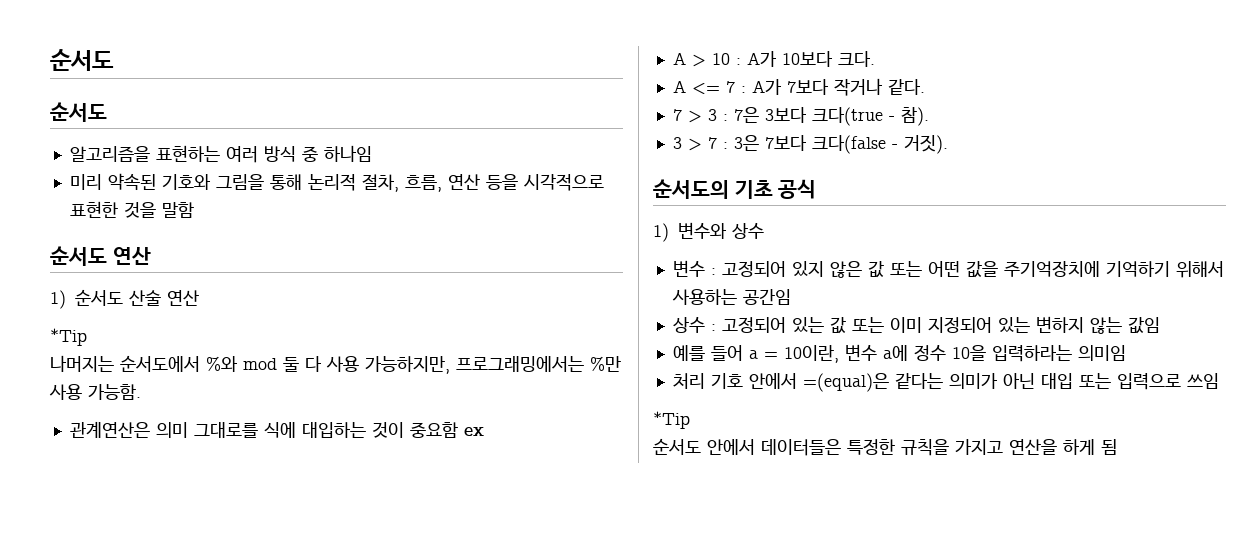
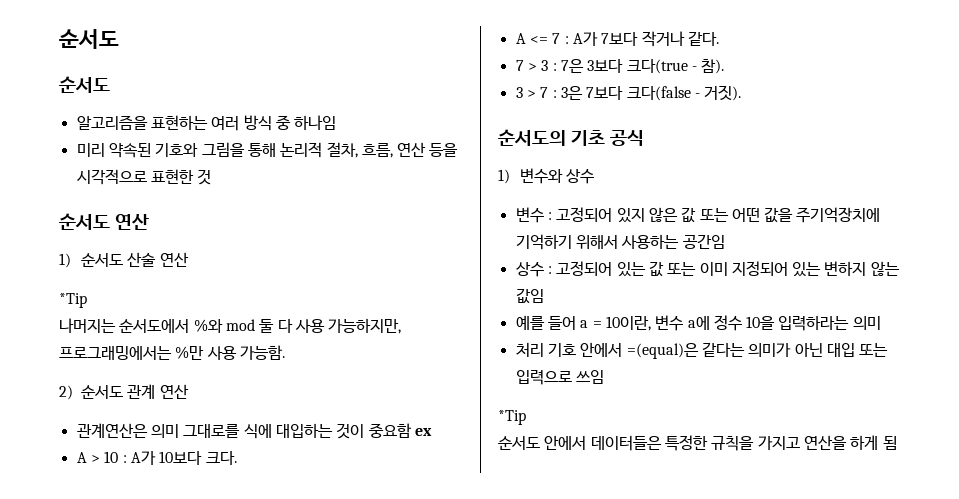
- 미리 약속된 기호와 그림을 통해 논리적 절차, 흐름, 연산 등을 시각적으로 표현한 것을 말함
+ 미리 약속된 기호와 그림을 통해 논리적 절차, 흐름, 연산 등을 시각적으로 표현한 것
+ 2) 순서도 관계 연산
- 예를 들어 a = 10이란, 변수 a에 정수 10을 입력하라는 의미임
+ 예를 들어 a = 10이란, 변수 a에 정수 10을 입력하라는 의미

